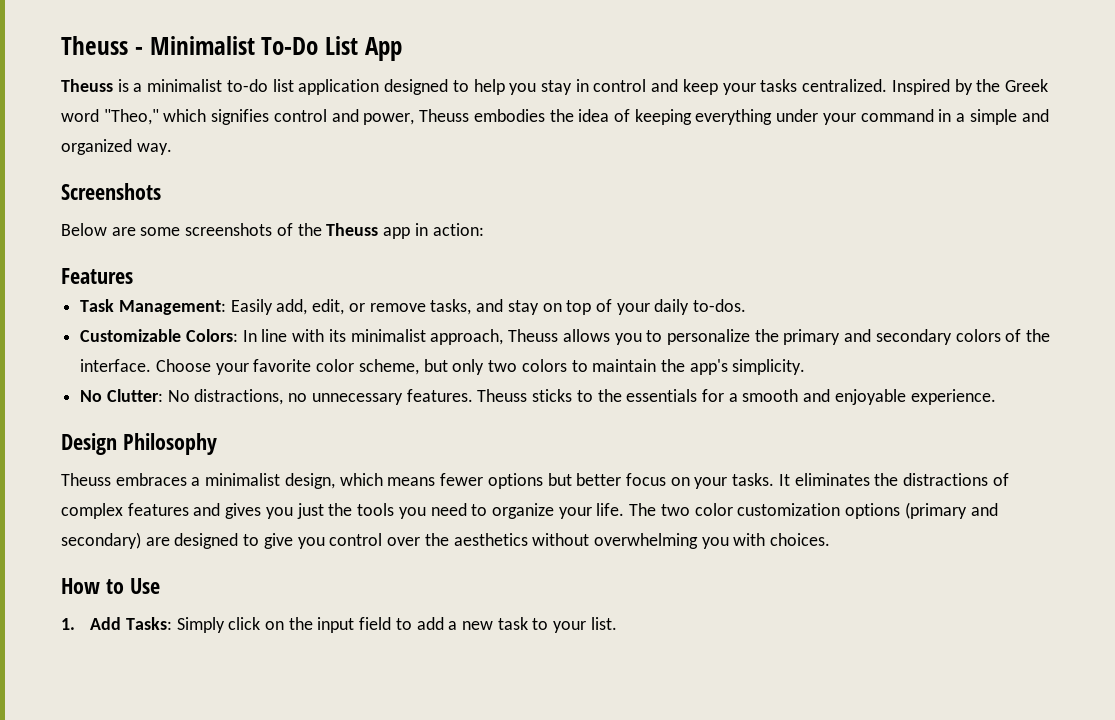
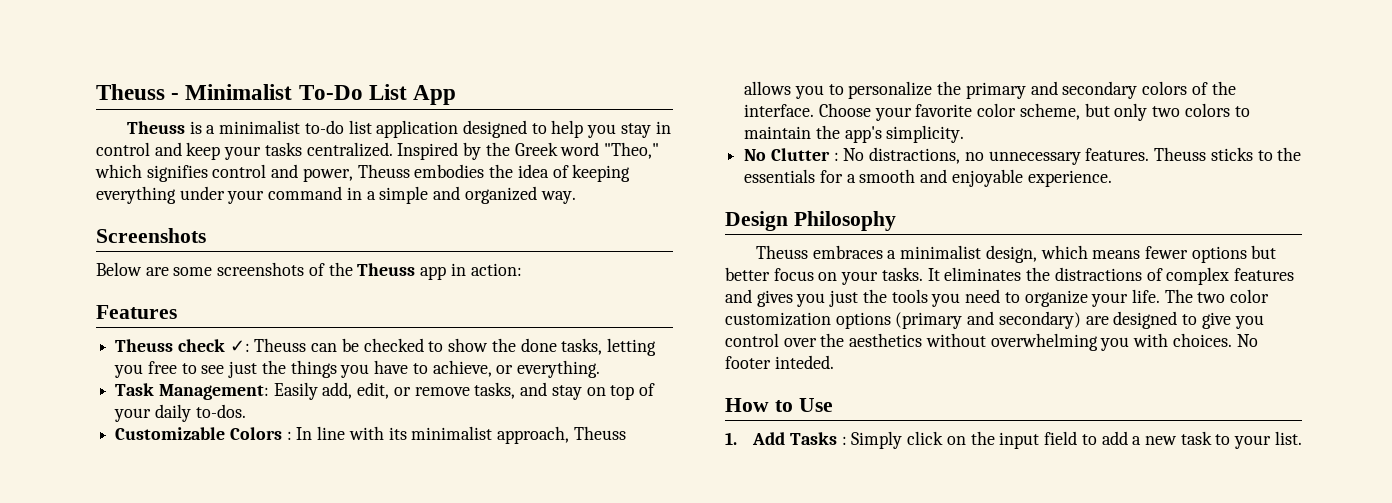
+ Theuss check ✓: Theuss can be checked to show the done tasks, letting you free to see just the things you have to achieve, or everything.
- Customizable Colors: In line with its minimalist approach, Theuss allows you to personalize the primary and secondary colors of the interface.
+ Customizable Colors : In line with its minimalist approach, Theuss allows you to personalize the primary and secondary colors of the interface.
- No Clutter: No distractions, no unnecessary features.
+ No Clutter : No distractions, no unnecessary features.
+ No footer inteded.
- 1. Add Tasks: Simply click on the input field to add a new task to your list.
+ 1. Add Tasks : Simply click on the input field to add a new task to your list.

